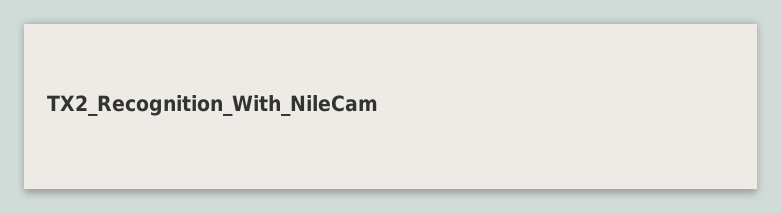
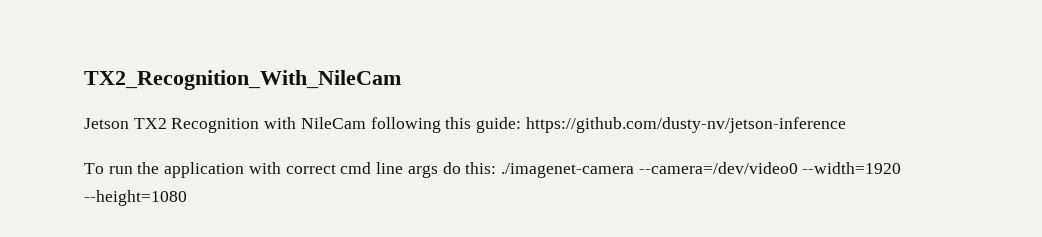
+ Jetson TX2 Recognition with NileCam following this guide: https://github.com/dusty-nv/jetson-inference
+ To run the application with correct cmd line args do this: ./imagenet-camera --camera=/dev/video0 --width=1920 --height=1080

